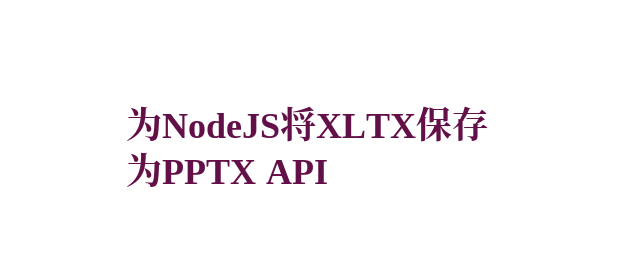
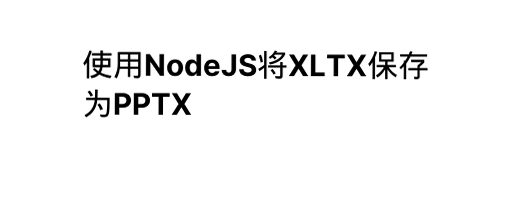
- 为NodeJS将XLTX保存为PPTX API
+ 使用NodeJS将XLTX保存为PPTX

